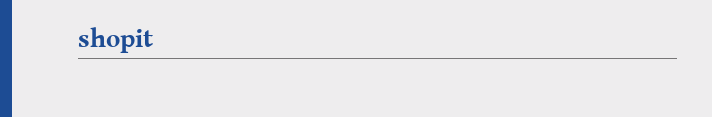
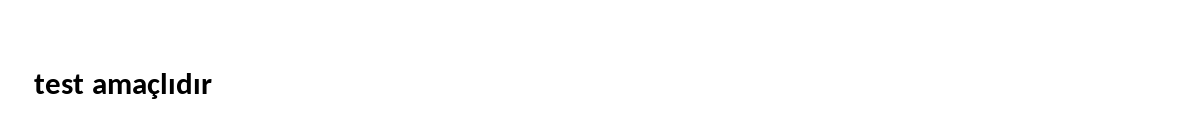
- shopit
+ test amaçlıdır

